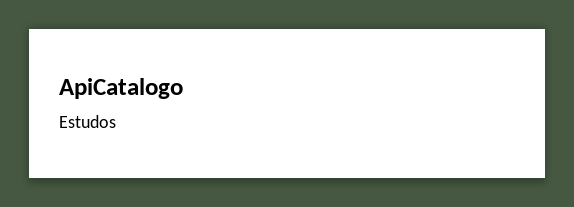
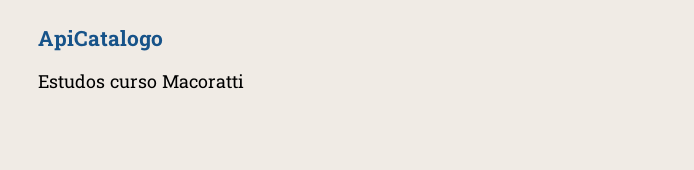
- Estudos
+ Estudos curso Macoratti

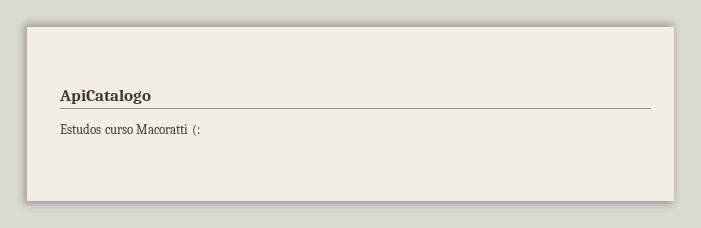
- Estudos curso Macoratti
+ Estudos curso Macoratti (:

